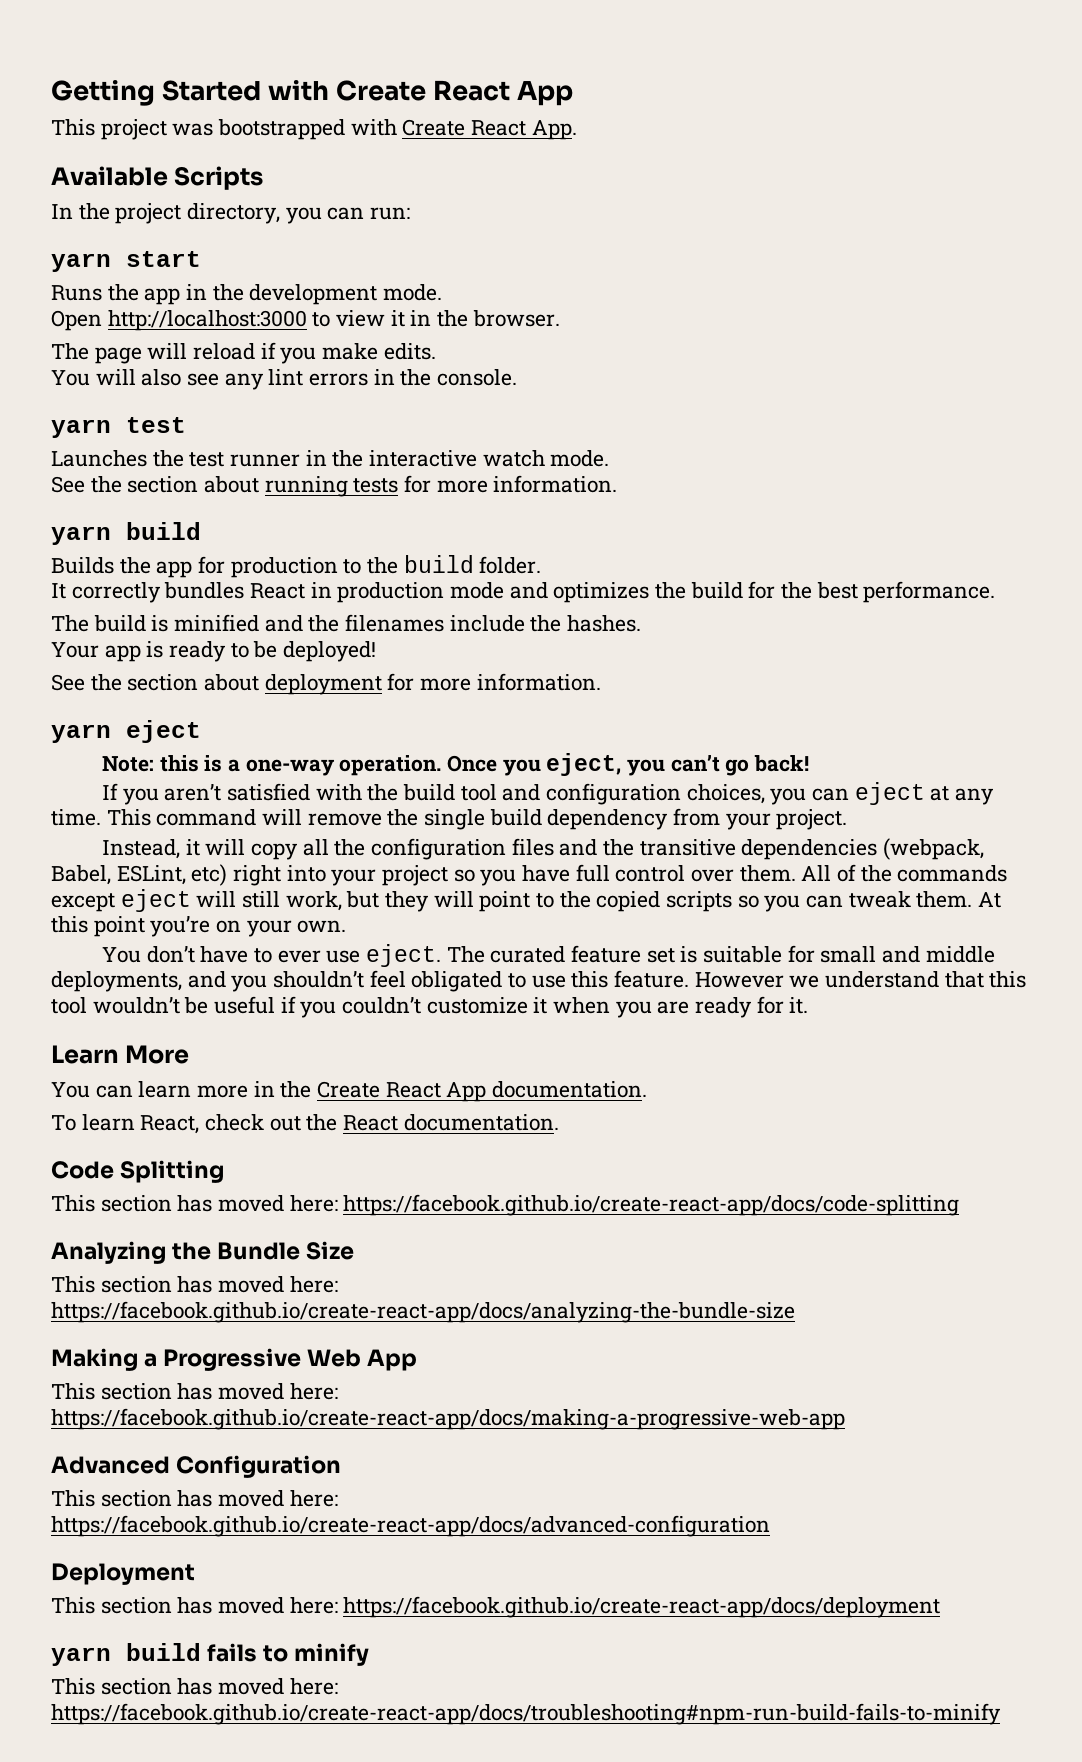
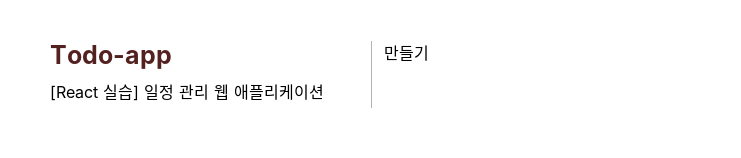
- Getting Started with Create React App
- This project was bootstrapped with Create React App.
- Available Scripts
- In the project directory, you can run:
- yarn start
- Runs the app in the development mode.
- Open http://localhost:3000 to view it in the browser.
- The page will reload if you make edits.
- You will also see any lint errors in the console.
- yarn test
- Launches the test runner in the interactive watch mode.
- See the section about running tests for more information.
- yarn build
- Builds the app for production to the build folder.
- It correctly bundles React in production mode and optimizes the build for the best performance.
- The build is minified and the filenames include the hashes.
- Your app is ready to be deployed!
- See the section about deployment for more information.
- yarn eject
- Note: this is a one-way operation. Once you eject, you can’t go back!
- If you aren’t satisfied with the build tool and configuration choices, you can eject at any time. This command will remove the single build dependency from your project.
- Instead, it will copy all the configuration files and the transitive dependencies (webpack, Babel, ESLint, etc) right into your project so you have full control over them. All of the commands except eject will still work, but they will point to the copied scripts so you can tweak them. At this point you’re on your own.
- You don’t have to ever use eject. The curated feature set is suitable for small and middle deployments, and you shouldn’t feel obligated to use this feature. However we understand that this tool wouldn’t be useful if you couldn’t customize it when you are ready for it.
- Learn More
- You can learn more in the Create React App documentation.
- To learn React, check out the React documentation.
- Code Splitting
- This section has moved here: https://facebook.github.io/create-react-app/docs/code-splitting
- Analyzing the Bundle Size
- This section has moved here: https://facebook.github.io/create-react-app/docs/analyzing-the-bundle-size
- Making a Progressive Web App
- This section has moved here: https://facebook.github.io/create-react-app/docs/making-a-progressive-web-app
- Advanced Configuration
- This section has moved here: https://facebook.github.io/create-react-app/docs/advanced-configuration
- Deployment
- This section has moved here: https://facebook.github.io/create-react-app/docs/deployment
- yarn build fails to minify
- This section has moved here: https://facebook.github.io/create-react-app/docs/troubleshooting#npm-run-build-fails-to-minify
+ Todo-app
+ [React 실습] 일정 관리 웹 애플리케이션 만들기

